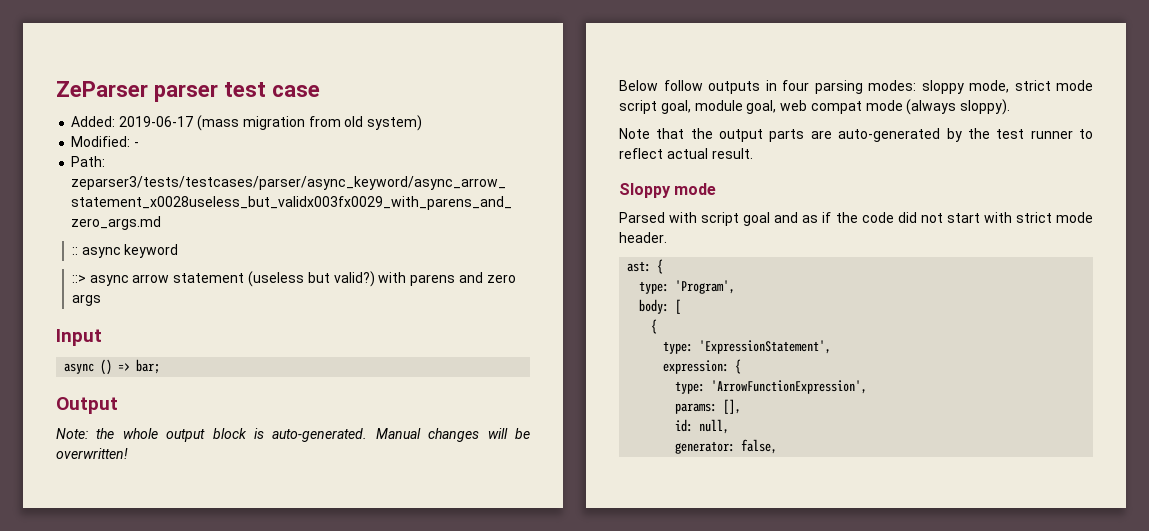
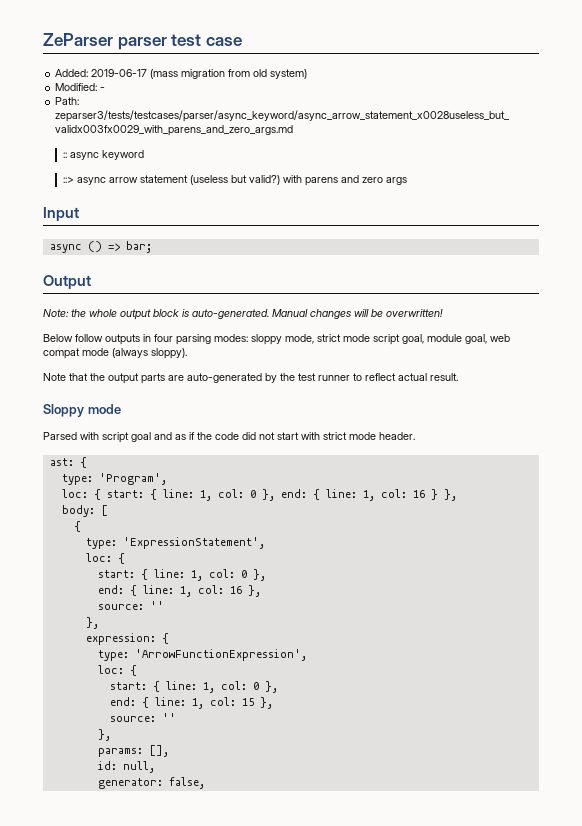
+ loc: { start: { line: 1, col: 0 }, end: { line: 1, col: 16 } },
  type: 'ExpressionStatement',
+ loc: {
+ start: { line: 1, col: 0 },
+ end: { line: 1, col: 16 },
+ source: ''
+ },
  expression: {
  type: 'ArrowFunctionExpression',
+ loc: {
+ start: { line: 1, col: 0 },
+ end: { line: 1, col: 15 },
+ source: ''
+ },

